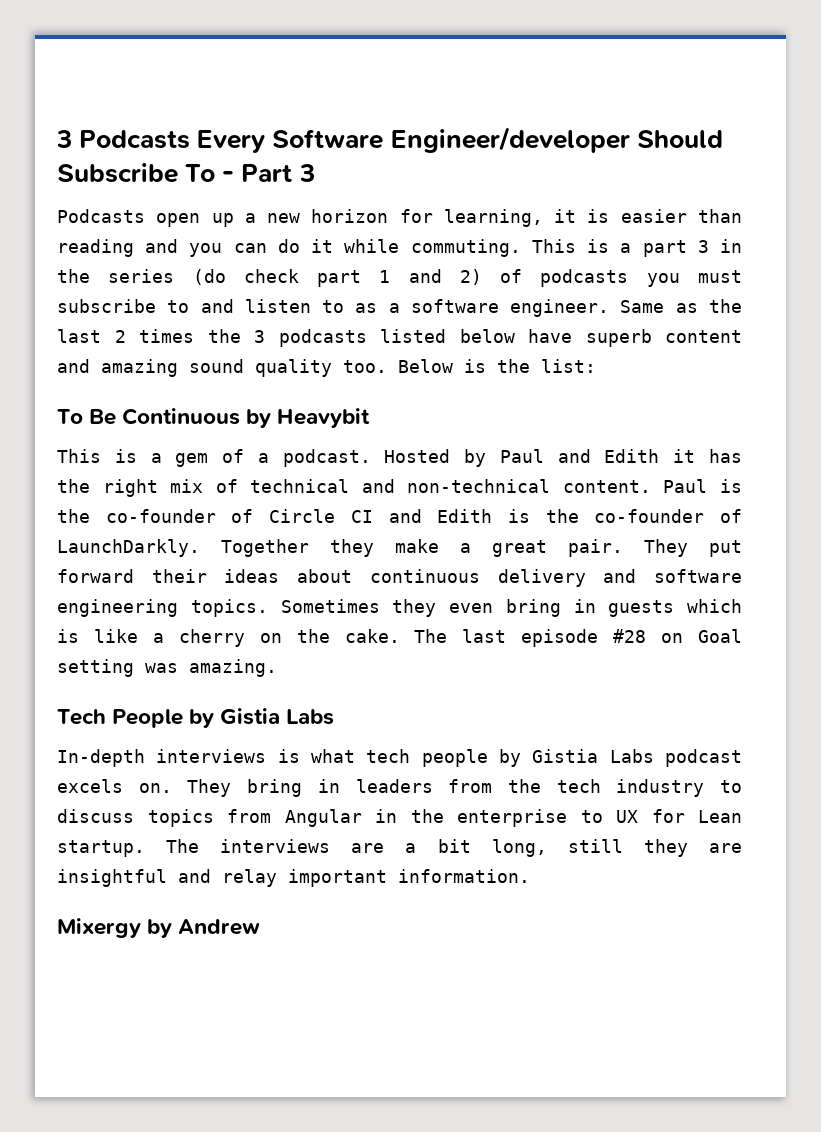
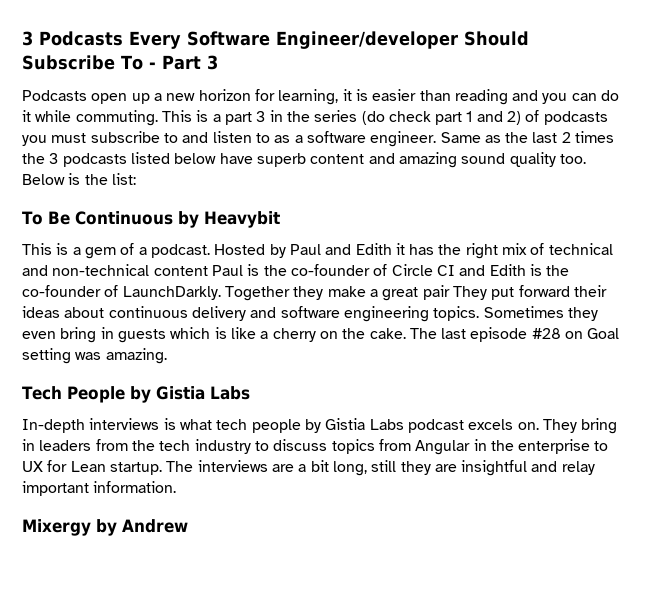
- Hosted by Paul and Edith it has the right mix of technical and non-technical content. Paul is the co-founder of Circle CI and Edith is the co-founder of LaunchDarkly.
+ Hosted by Paul and Edith it has the right mix of technical and non-technical content Paul is the co-founder of Circle CI and Edith is the co-founder of LaunchDarkly.
- Together they make a great pair. They put forward their ideas about continuous delivery and software engineering topics.
+ Together they make a great pair They put forward their ideas about continuous delivery and software engineering topics.

